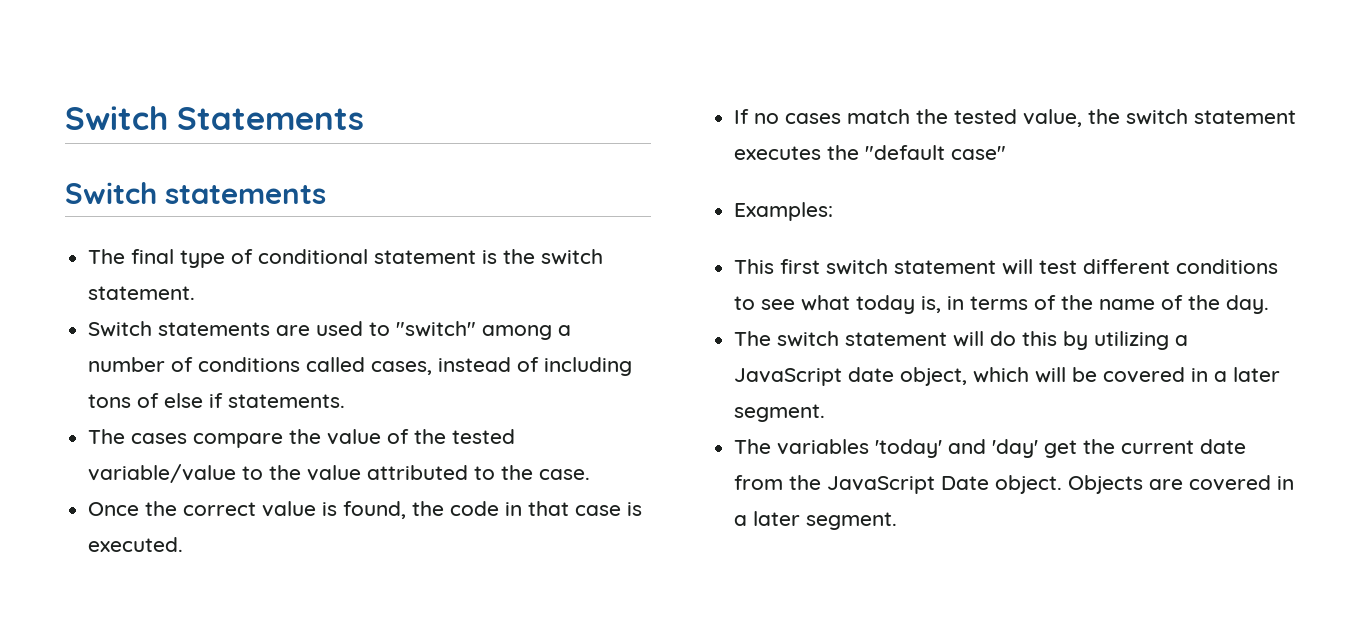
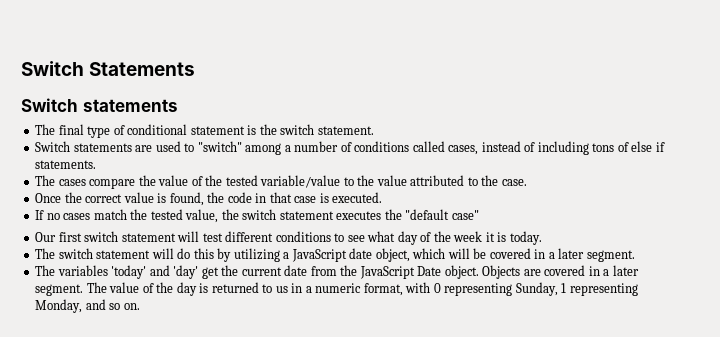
- Examples:
- This first switch statement will test different conditions to see what today is, in terms of the name of the day.
+ Our first switch statement will test different conditions to see what day of the week it is today.
+ The value of the day is returned to us in a numeric format, with 0 representing Sunday, 1 representing Monday, and so on.

